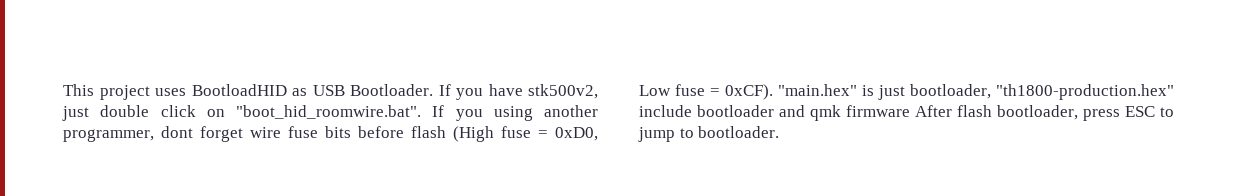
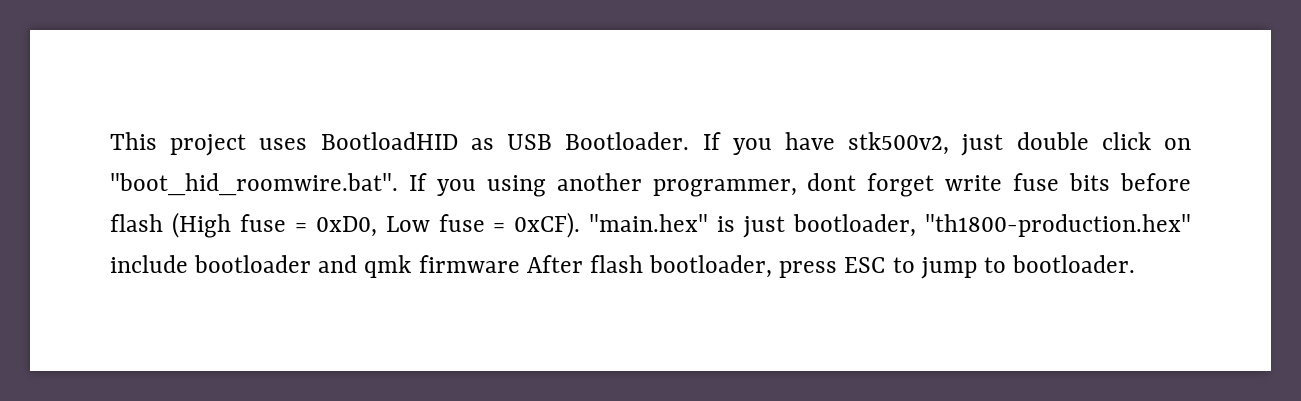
- If you have stk500v2, just double click on "boot_hid_roomwire.bat". If you using another programmer, dont forget wire fuse bits before flash (High fuse = 0xD0, Low fuse = 0xCF).
+ If you have stk500v2, just double click on "boot_hid_roomwire.bat". If you using another programmer, dont forget write fuse bits before flash (High fuse = 0xD0, Low fuse = 0xCF).

